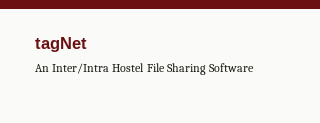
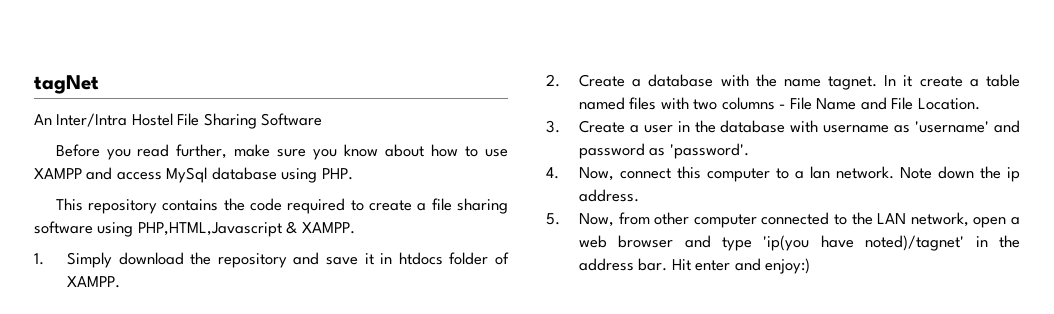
+ Before you read further, make sure you know about how to use XAMPP and access MySql database using PHP.
+ This repository contains the code required to create a file sharing software using PHP,HTML,Javascript & XAMPP.
+ 1. Simply download the repository and save it in htdocs folder of XAMPP.
+ 2. Create a database with the name tagnet. In it create a table named files with two columns - File Name and File Location.
+ 3. Create a user in the database with username as 'username' and password as 'password'.
+ 4. Now, connect this computer to a lan network. Note down the ip address.
+ 5. Now, from other computer connected to the LAN network, open a web browser and type 'ip(you have noted)/tagnet' in the address bar. Hit enter and enjoy:)

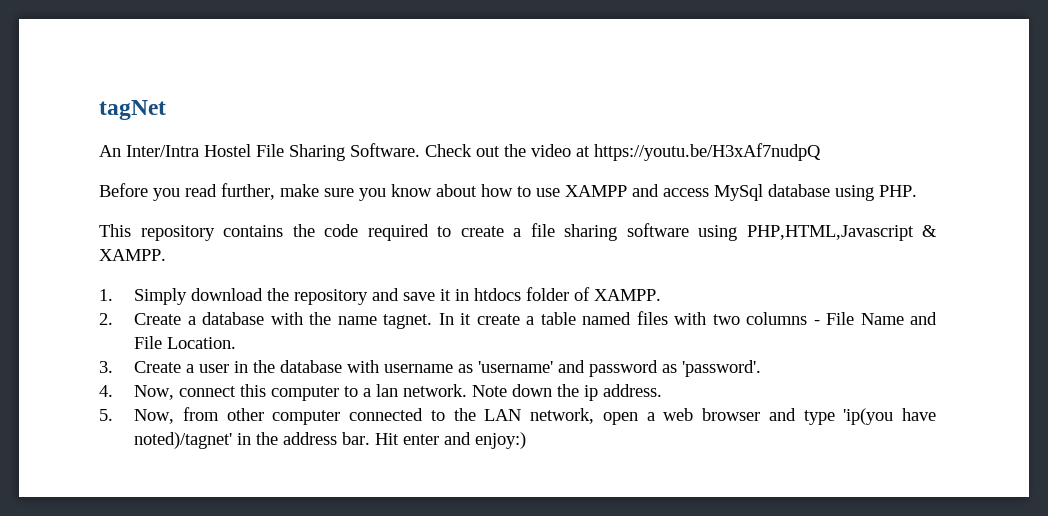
- An Inter/Intra Hostel File Sharing Software
+ An Inter/Intra Hostel File Sharing Software. Check out the video at https://youtu.be/H3xAf7nudpQ

